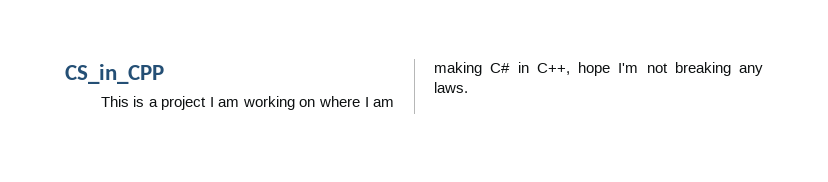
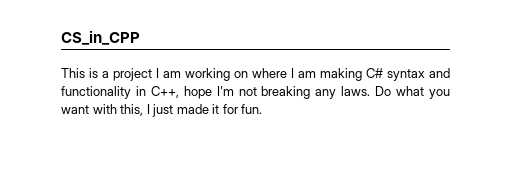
- This is a project I am working on where I am making C# in C++, hope I'm not breaking any laws.
+ This is a project I am working on where I am making C# syntax and functionality in C++, hope I'm not breaking any laws.
+ Do what you want with this, I just made it for fun.

